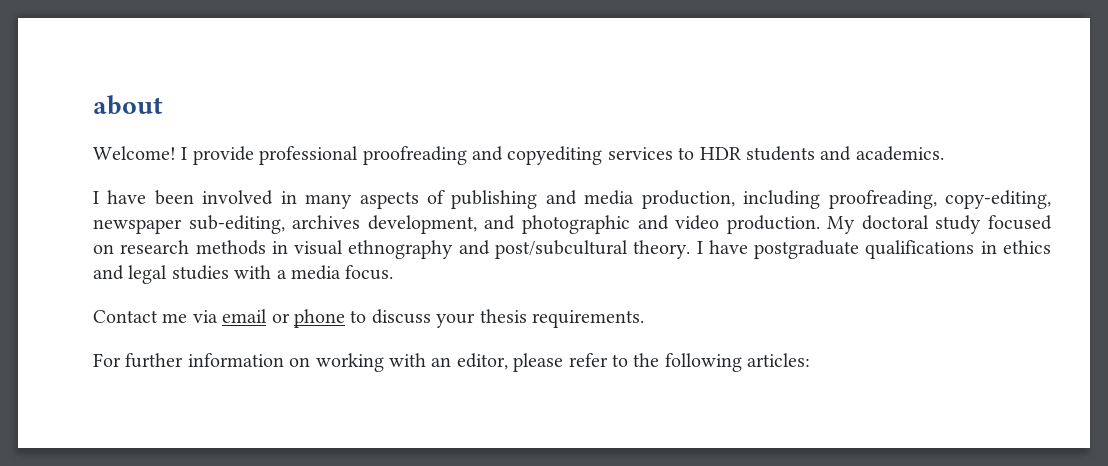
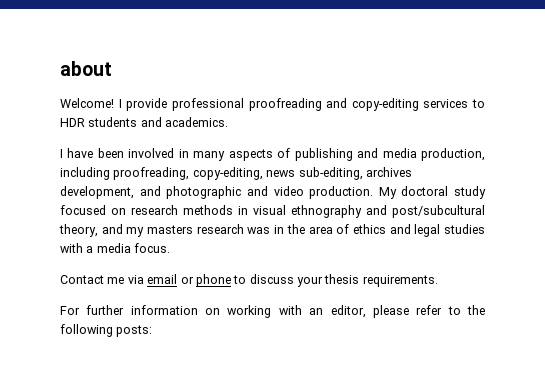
- I provide professional proofreading and copyediting services to HDR students and academics.
+ I provide professional proofreading and copy-editing services to HDR students and academics.
- I have been involved in many aspects of publishing and media production, including proofreading, copy-editing, newspaper sub-editing, archives development, and photographic and video production.
+ I have been involved in many aspects of publishing and media production, including proofreading, copy-editing, news sub-editing, archives development, and photographic and video production.
- My doctoral study focused on research methods in visual ethnography and post/subcultural theory. I have postgraduate qualifications in ethics and legal studies with a media focus.
+ My doctoral study focused on research methods in visual ethnography and post/subcultural theory, and my masters research was in the area of ethics and legal studies with a media focus.
- For further information on working with an editor, please refer to the following articles:
+ For further information on working with an editor, please refer to the following posts:

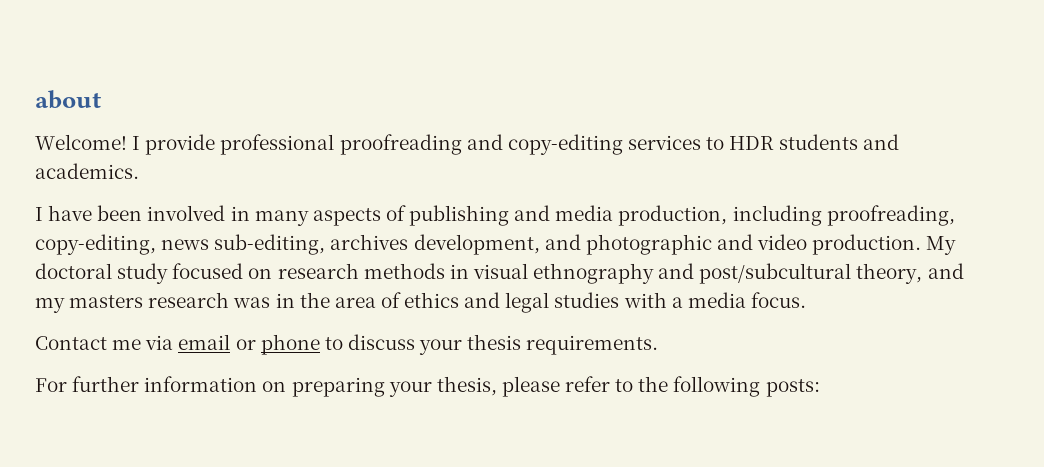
- For further information on working with an editor, please refer to the following posts:
+ For further information on preparing your thesis, please refer to the following posts:

